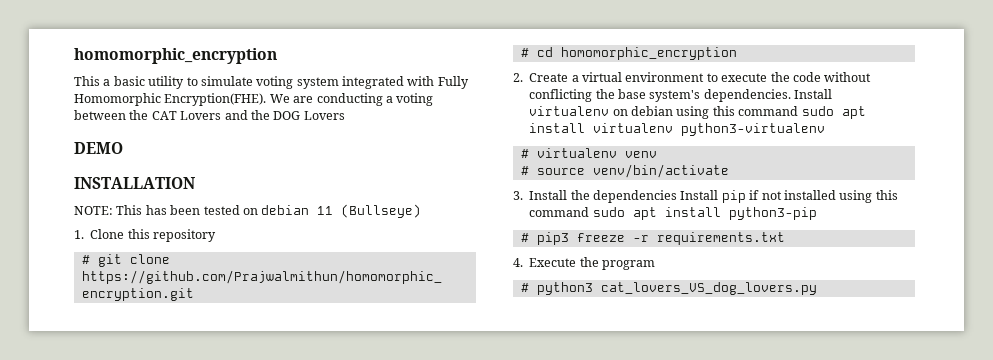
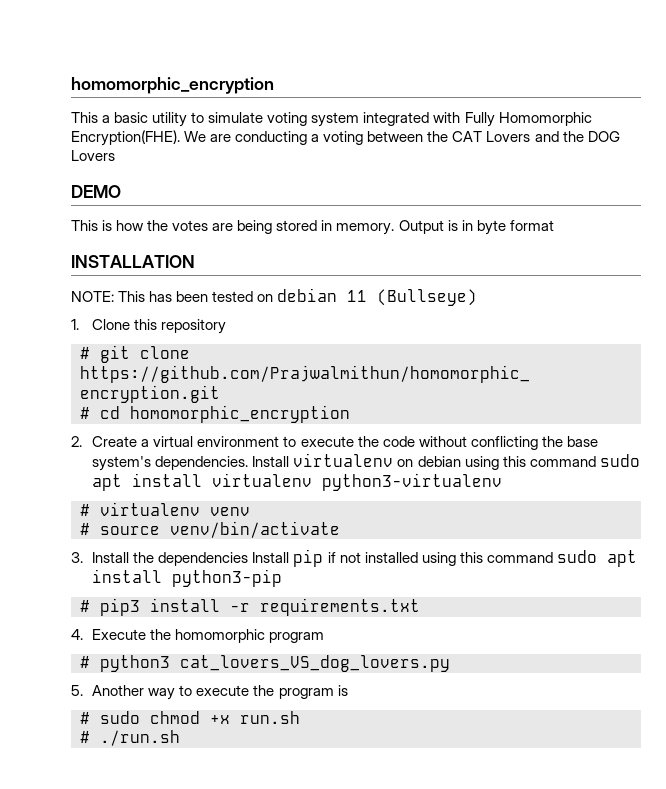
+ This is how the votes are being stored in memory. Output is in byte format
- # pip3 freeze -r requirements.txt
+ # pip3 install -r requirements.txt
- 4. Execute the program
+ 4. Execute the homomorphic program
+ 5. Another way to execute the program is
+ # sudo chmod +x run.sh
+ # ./run.sh

